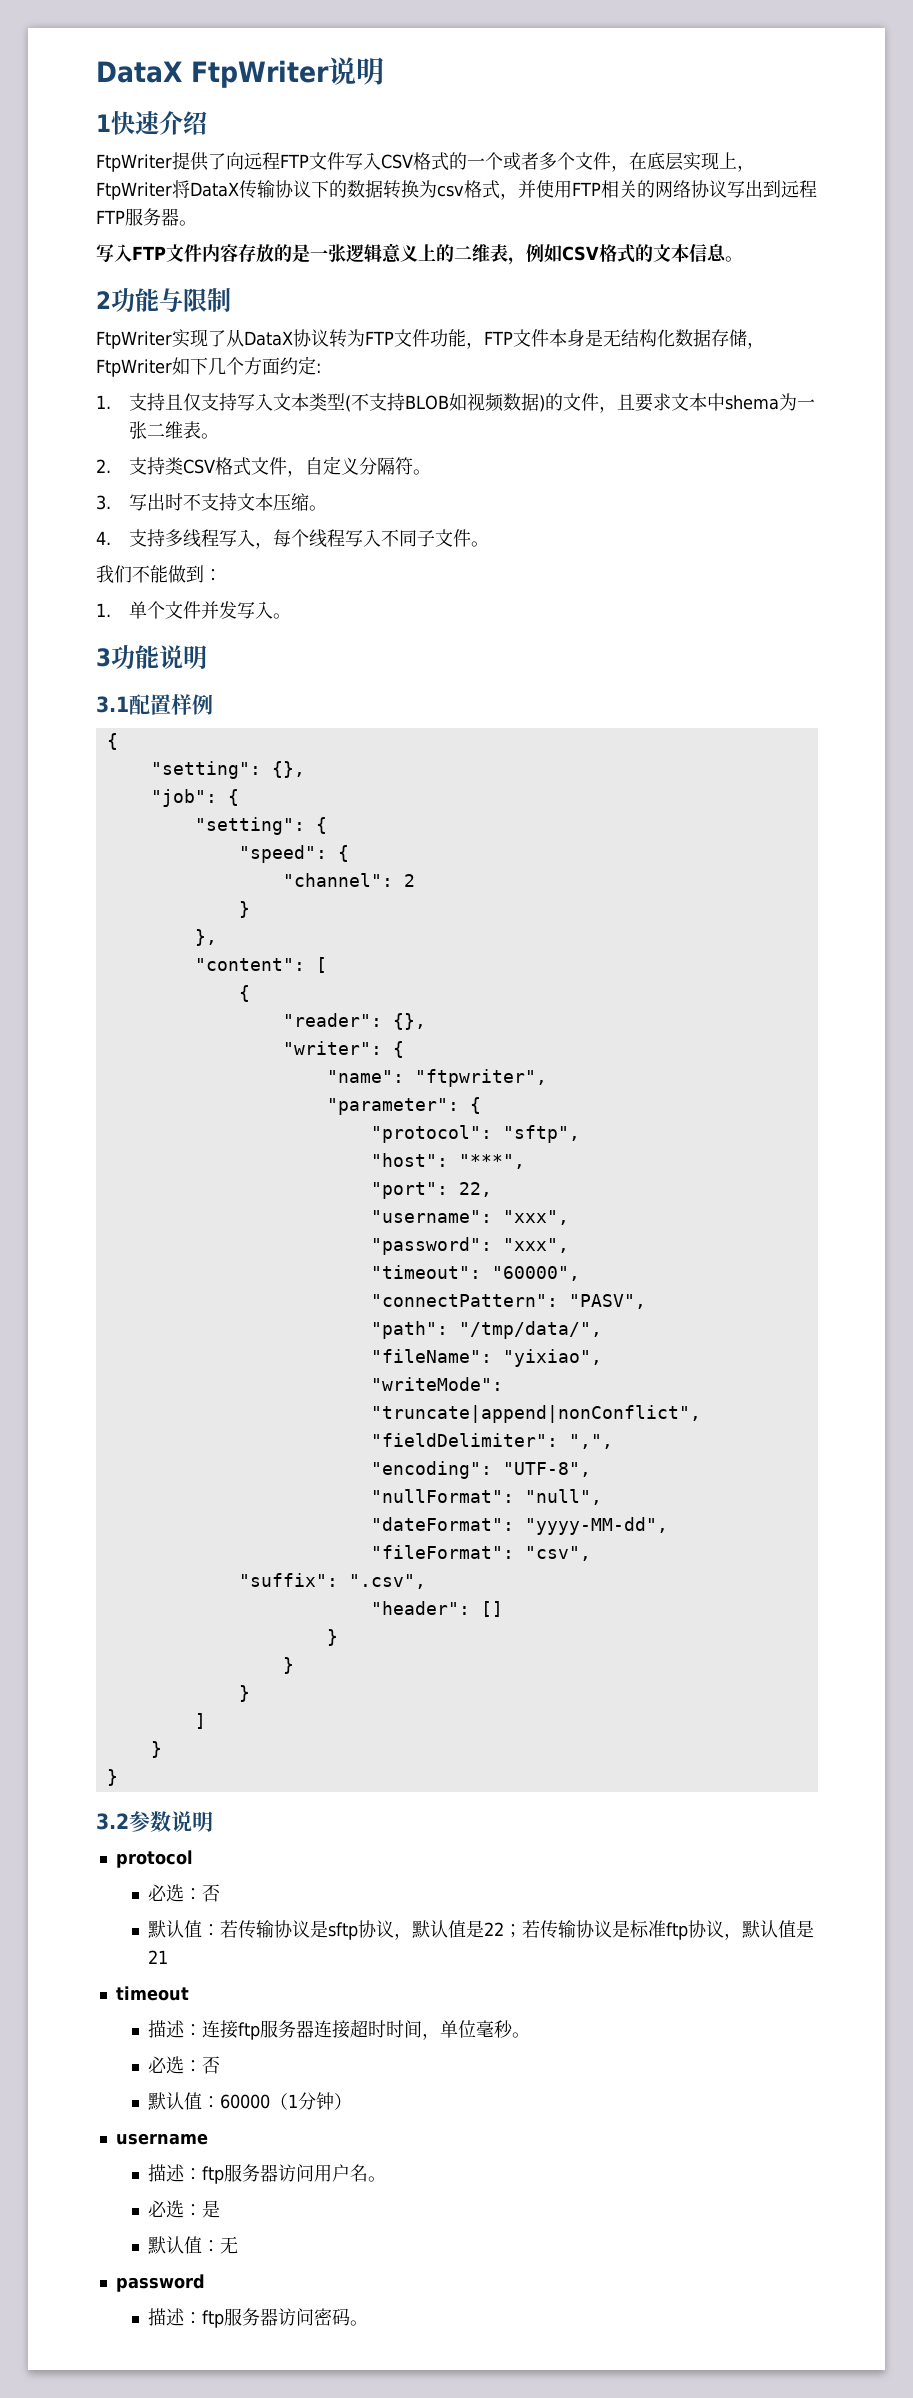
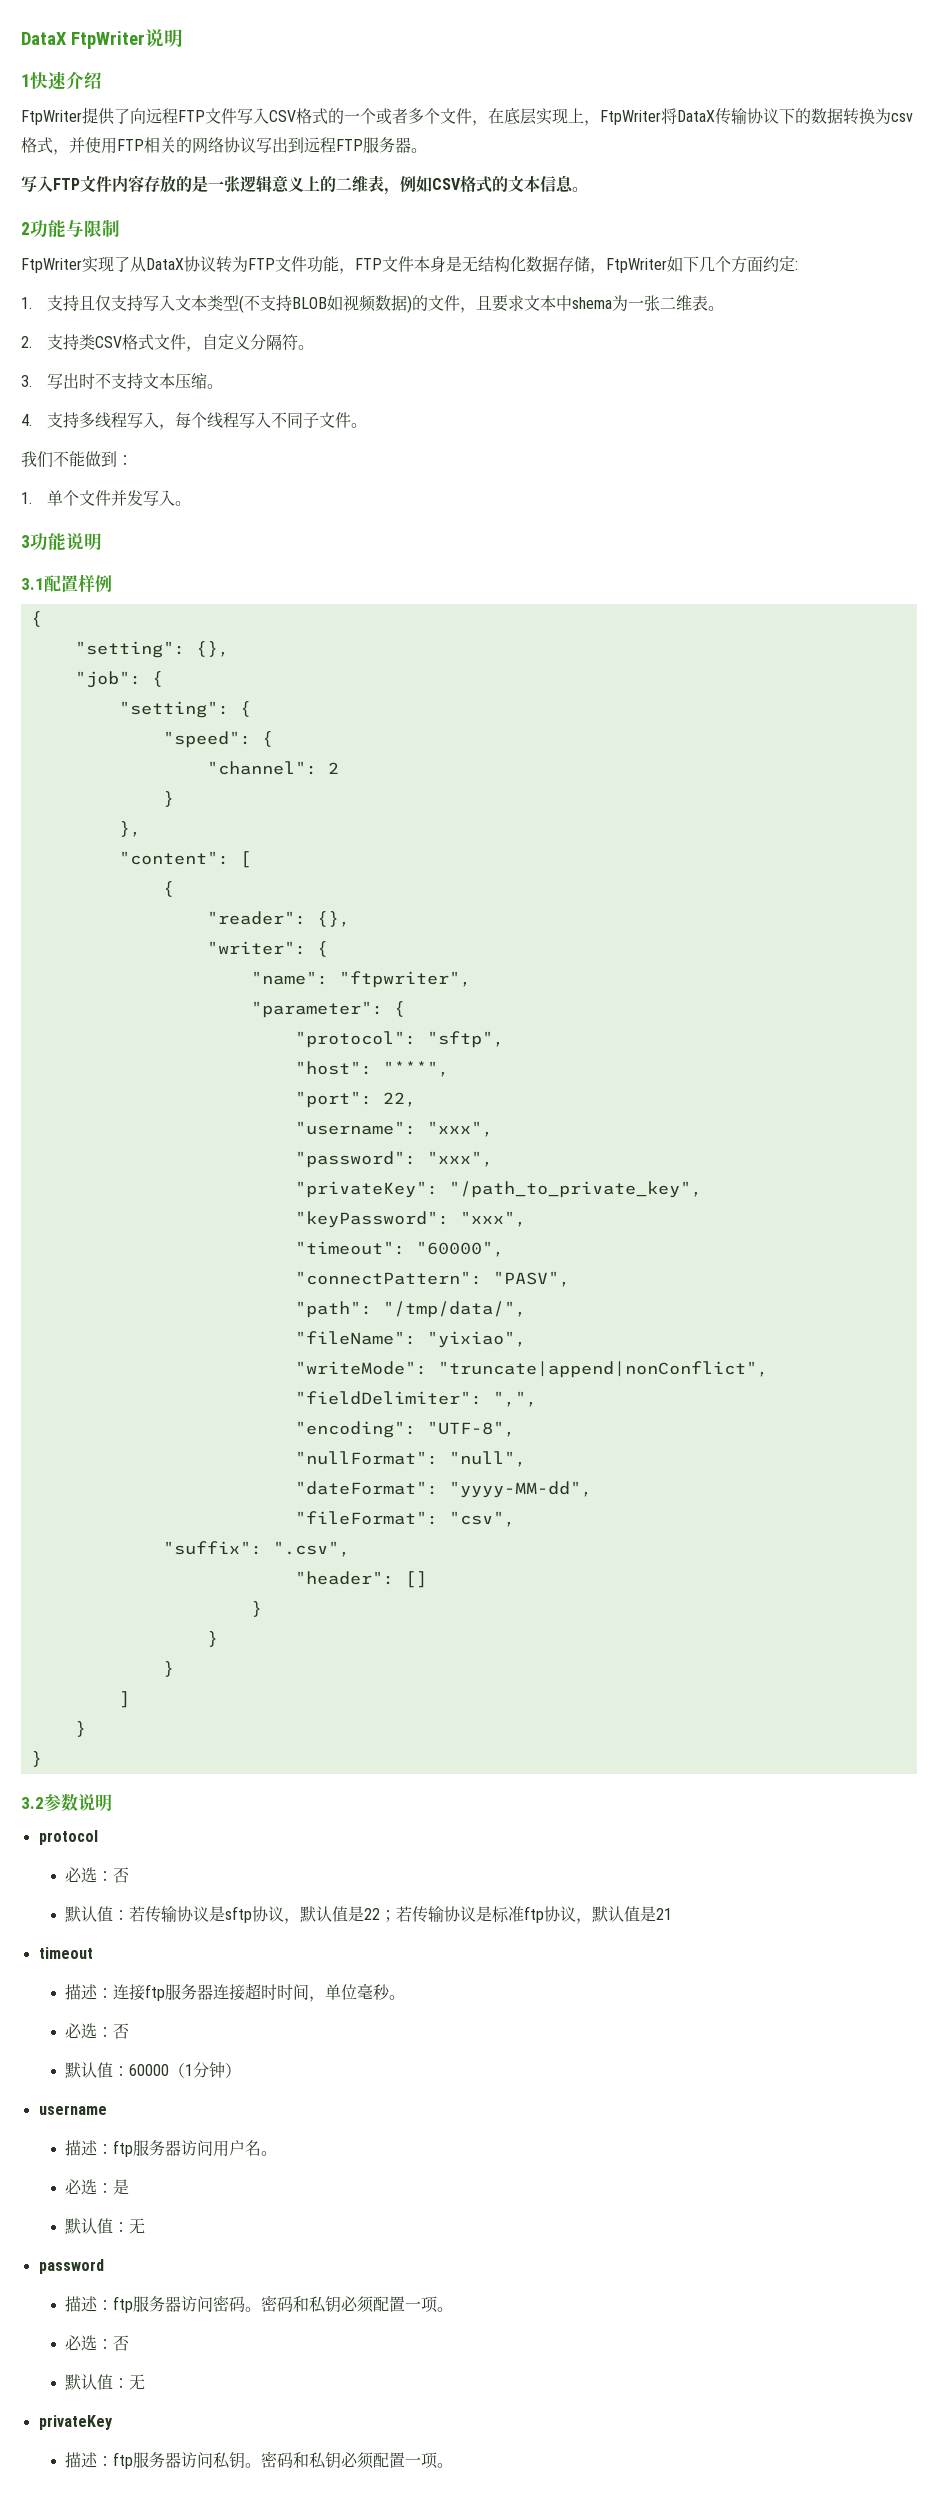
+ "privateKey": "/path_to_private_key",
+ "keyPassword": "xxx",
- 描述：ftp服务器访问密码。
+ 描述：ftp服务器访问密码。密码和私钥必须配置一项。
+ 必选：否
+ 默认值：无
+ privateKey
+ 描述：ftp服务器访问私钥。密码和私钥必须配置一项。

